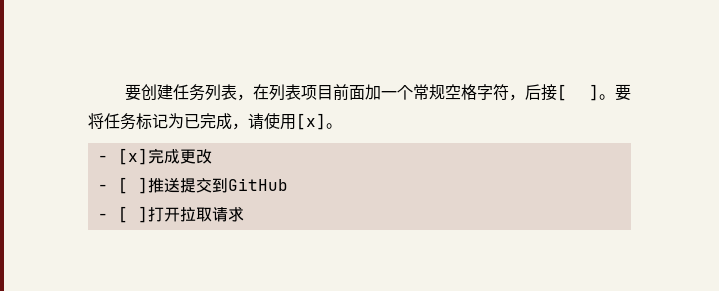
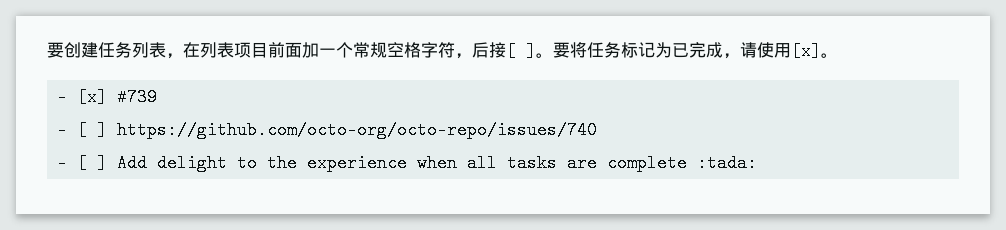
- - [x]完成更改
- - [ ]推送提交到GitHub
- - [ ]打开拉取请求
+ - [x] #739
+ - [ ] https://github.com/octo-org/octo-repo/issues/740
+ - [ ] Add delight to the experience when all tasks are complete :tada:

